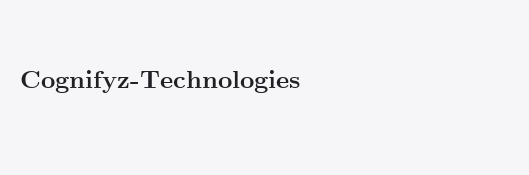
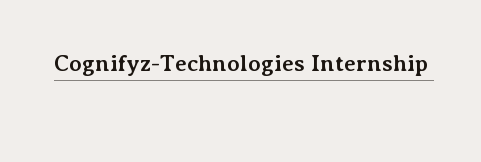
- Cognifyz-Technologies
+ Cognifyz-Technologies Internship

